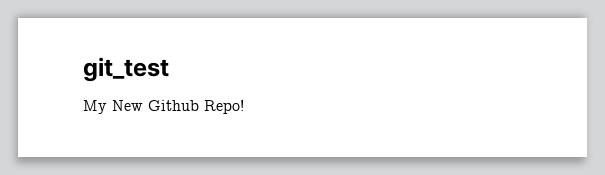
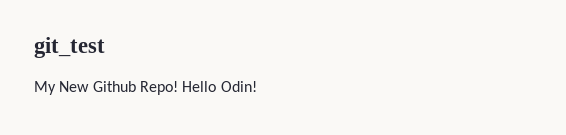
+ Hello Odin!

